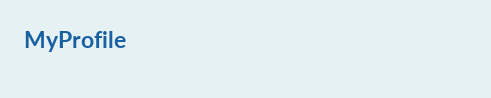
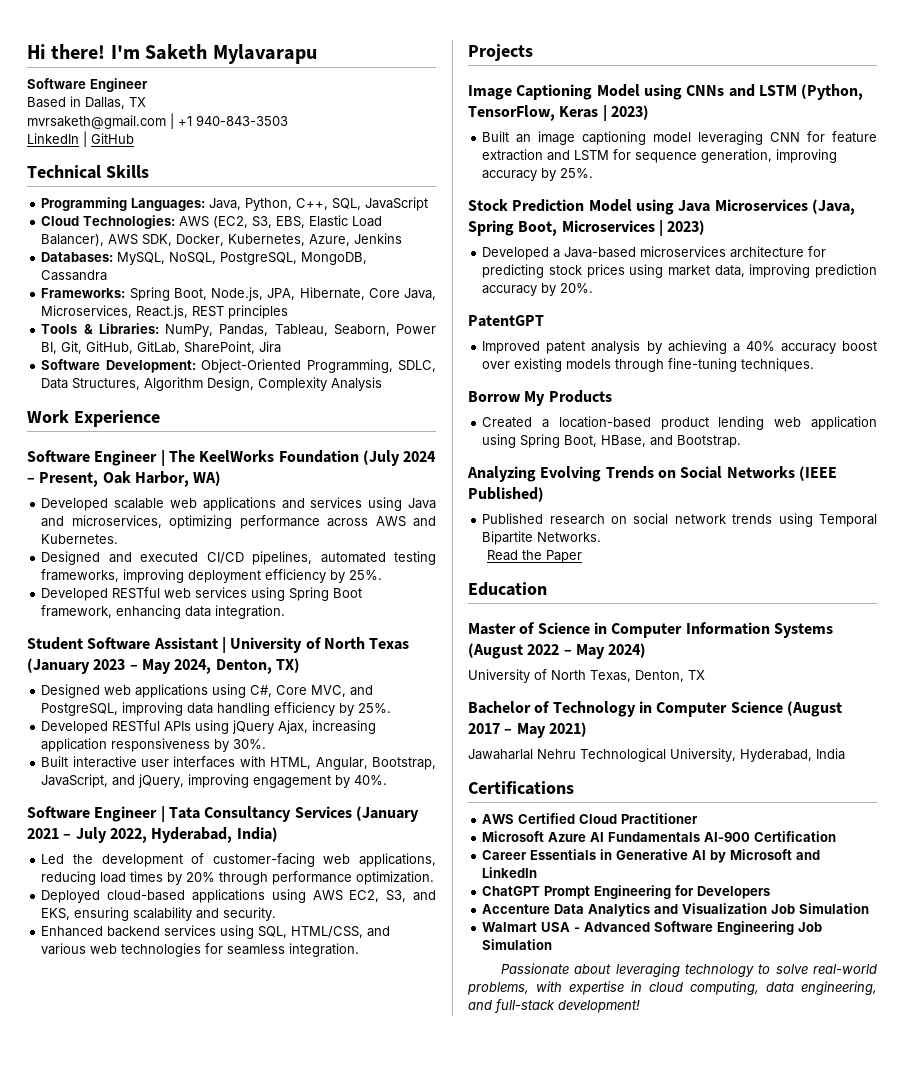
- MyProfile
+ Hi there! I'm Saketh Mylavarapu
+ Software Engineer
+ Based in Dallas, TX
+ mvrsaketh@gmail.com | +1 940-843-3503
+ LinkedIn | GitHub
+ Technical Skills
+ Programming Languages: Java, Python, C++, SQL, JavaScript
+ Cloud Technologies: AWS (EC2, S3, EBS, Elastic Load Balancer), AWS SDK, Docker, Kubernetes, Azure, Jenkins
+ Databases: MySQL, NoSQL, PostgreSQL, MongoDB, Cassandra
+ Frameworks: Spring Boot, Node.js, JPA, Hibernate, Core Java, Microservices, React.js, REST principles
+ Tools & Libraries: NumPy, Pandas, Tableau, Seaborn, Power BI, Git, GitHub, GitLab, SharePoint, Jira
+ Software Development: Object-Oriented Programming, SDLC, Data Structures, Algorithm Design, Complexity Analysis
+ Work Experience
+ Software Engineer | The KeelWorks Foundation (July 2024 – Present, Oak Harbor, WA)
+ Developed scalable web applications and services using Java and microservices, optimizing performance across AWS and Kubernetes.
+ Designed and executed CI/CD pipelines, automated testing frameworks, improving deployment efficiency by 25%.
+ Developed RESTful web services using Spring Boot framework, enhancing data integration.
+ Student Software Assistant | University of North Texas (January 2023 – May 2024, Denton, TX)
+ Designed web applications using C#, Core MVC, and PostgreSQL, improving data handling efficiency by 25%.
+ Developed RESTful APIs using jQuery Ajax, increasing application responsiveness by 30%.
+ Built interactive user interfaces with HTML, Angular, Bootstrap, JavaScript, and jQuery, improving engagement by 40%.
+ Software Engineer | Tata Consultancy Services (January 2021 – July 2022, Hyderabad, India)
+ Led the development of customer-facing web applications, reducing load times by 20% through performance optimization.
+ Deployed cloud-based applications using AWS EC2, S3, and EKS, ensuring scalability and security.
+ Enhanced backend services using SQL, HTML/CSS, and various web technologies for seamless integration.
+ Projects
+ Image Captioning Model using CNNs and LSTM (Python, TensorFlow, Keras | 2023)
+ Built an image captioning model leveraging CNN for feature extraction and LSTM for sequence generation, improving accuracy by 25%.
+ Stock Prediction Model using Java Microservices (Java, Spring Boot, Microservices | 2023)
+ Developed a Java-based microservices architecture for predicting stock prices using market data, improving prediction accuracy by 20%.
+ PatentGPT
+ Improved patent analysis by achieving a 40% accuracy boost over existing models through fine-tuning techniques.
+ Borrow My Products
+ Created a location-based product lending web application using Spring Boot, HBase, and Bootstrap.
+ Analyzing Evolving Trends on Social Networks (IEEE Published)
+ Published research on social network trends using Temporal Bipartite Networks.
+ Read the Paper
+ Education
+ Master of Science in Computer Information Systems (August 2022 – May 2024)
+ University of North Texas, Denton, TX
+ Bachelor of Technology in Computer Science (August 2017 – May 2021)
+ Jawaharlal Nehru Technological University, Hyderabad, India
+ Certifications
+ AWS Certified Cloud Practitioner
+ Microsoft Azure AI Fundamentals AI-900 Certification
+ Career Essentials in Generative AI by Microsoft and LinkedIn
+ ChatGPT Prompt Engineering for Developers
+ Accenture Data Analytics and Visualization Job Simulation
+ Walmart USA - Advanced Software Engineering Job Simulation
+ Passionate about leveraging technology to solve real-world problems, with expertise in cloud computing, data engineering, and full-stack development!

